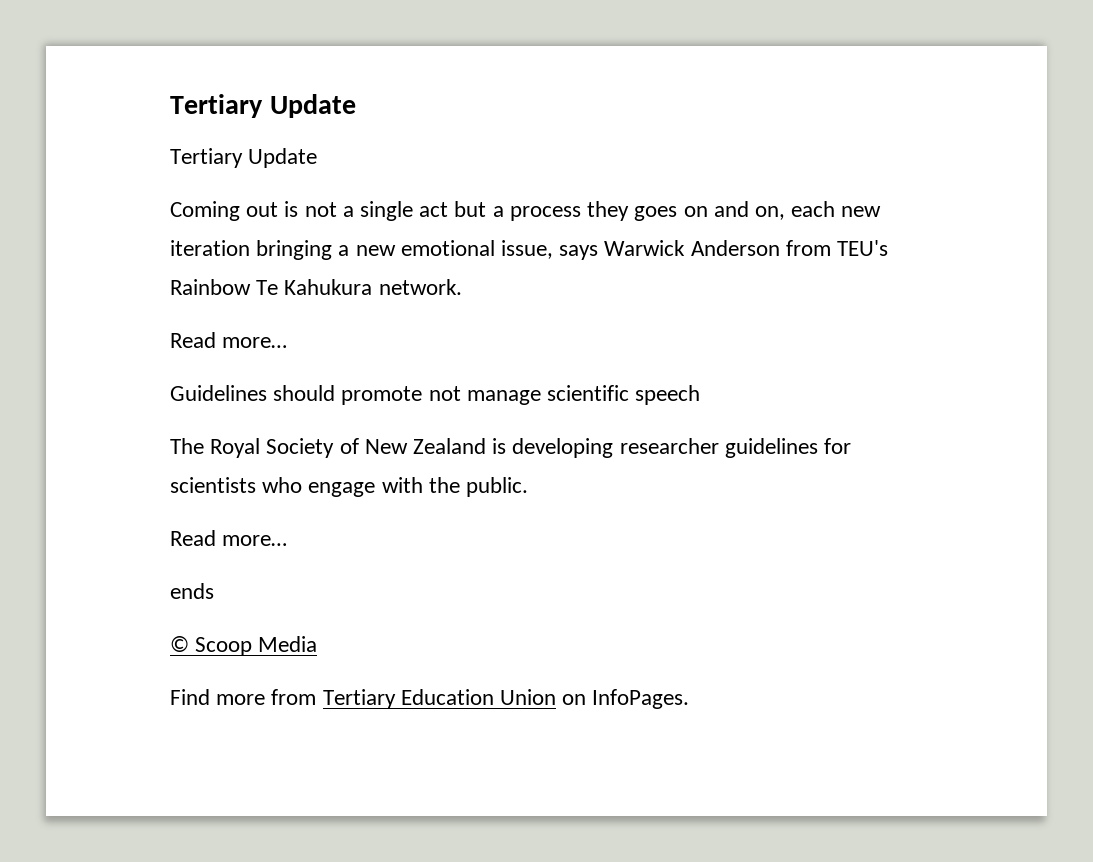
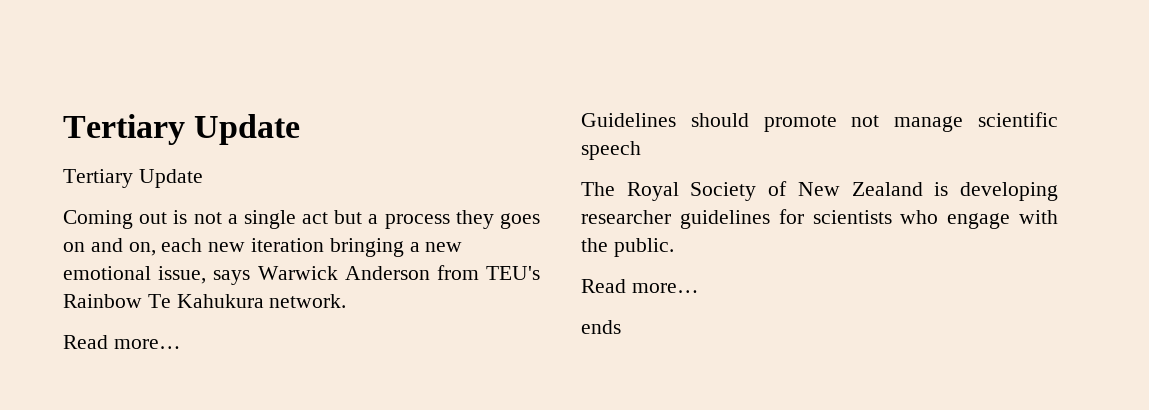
- © Scoop Media
- Find more from Tertiary Education Union on InfoPages.

